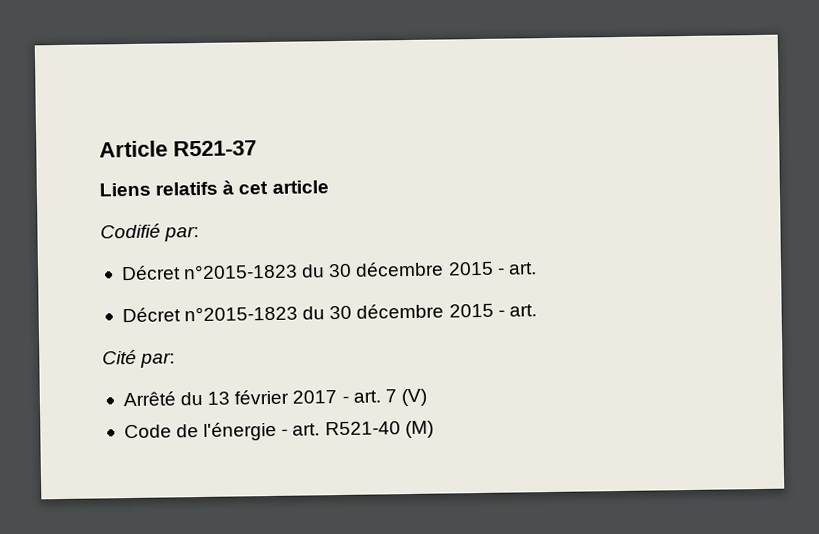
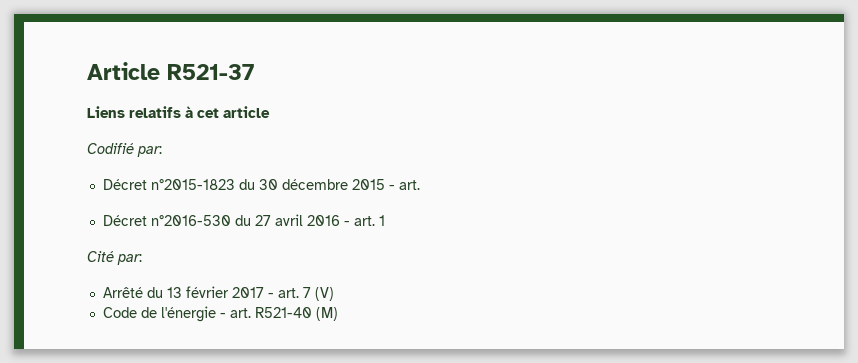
  Codifié par:
  Décret n°2015-1823 du 30 décembre 2015 - art.
- Décret n°2015-1823 du 30 décembre 2015 - art.
+ Décret n°2016-530 du 27 avril 2016 - art. 1

